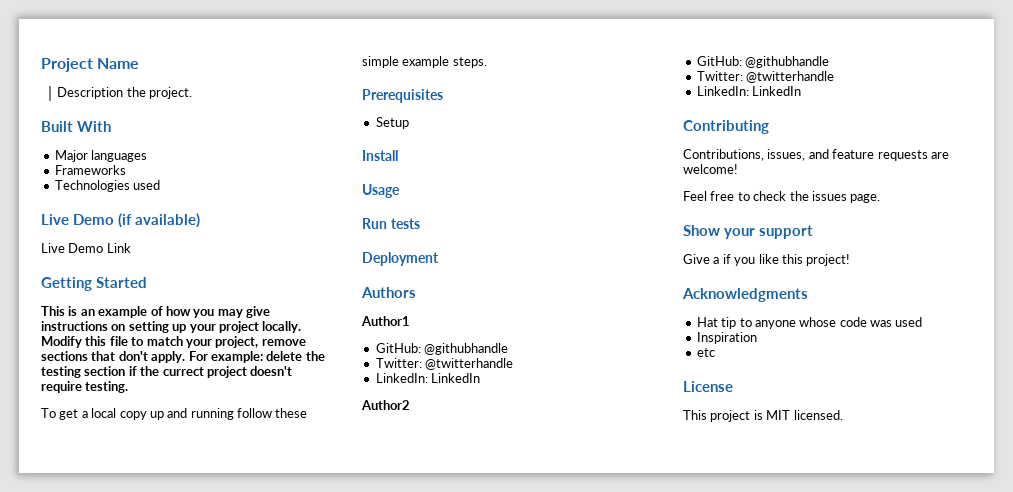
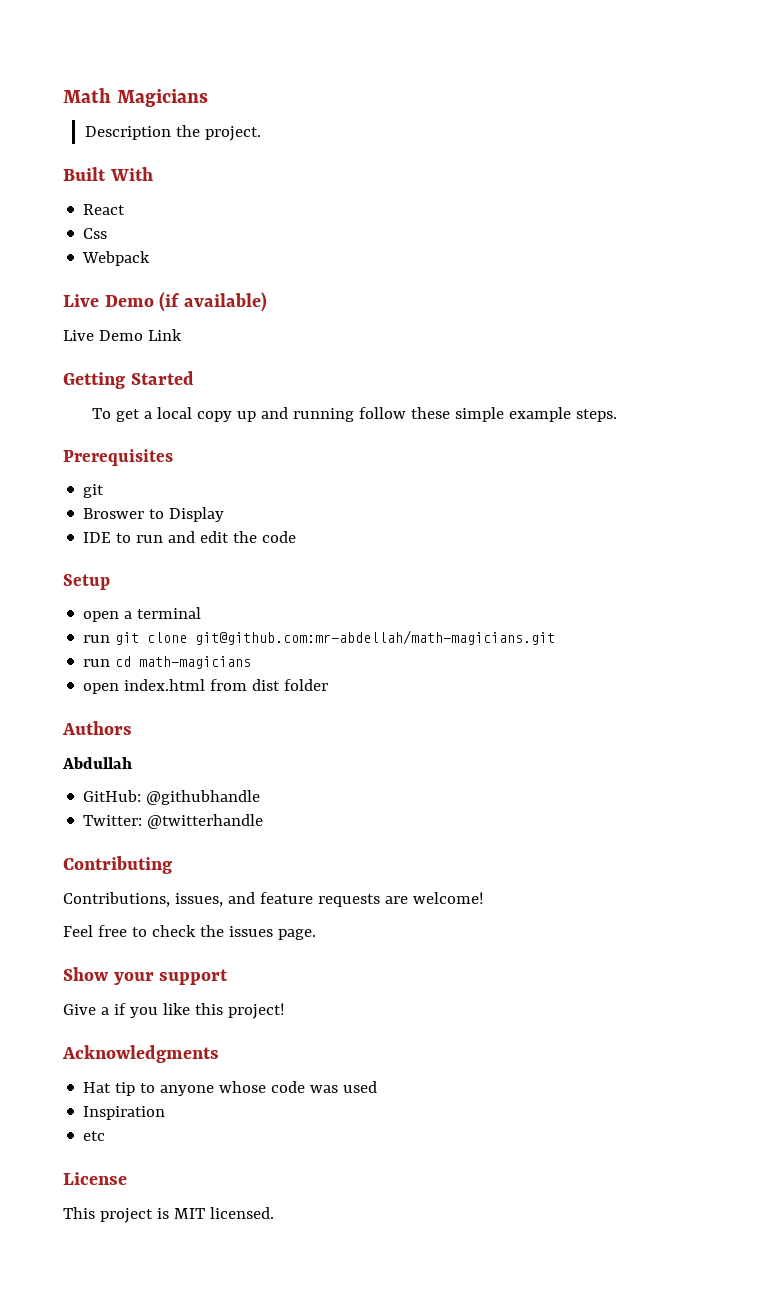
- Project Name
+ Math Magicians
- Major languages
- Frameworks
- Technologies used
+ React
+ Css
+ Webpack
- This is an example of how you may give instructions on setting up your project locally. Modify this file to match your project, remove sections that don't apply. For example: delete the testing section if the currect project doesn't require testing.
  Prerequisites
+ git
+ Broswer to Display
+ IDE to run and edit the code
  Setup
- Install
- Usage
- Run tests
- Deployment
+ open a terminal
+ run git clone git@github.com:mr-abdellah/math-magicians.git
+ run cd math-magicians
+ open index.html from dist folder
- Author1
+ Abdullah
  GitHub: @githubhandle
  Twitter: @twitterhandle
- LinkedIn: LinkedIn
- Author2
- GitHub: @githubhandle
- Twitter: @twitterhandle
- LinkedIn: LinkedIn

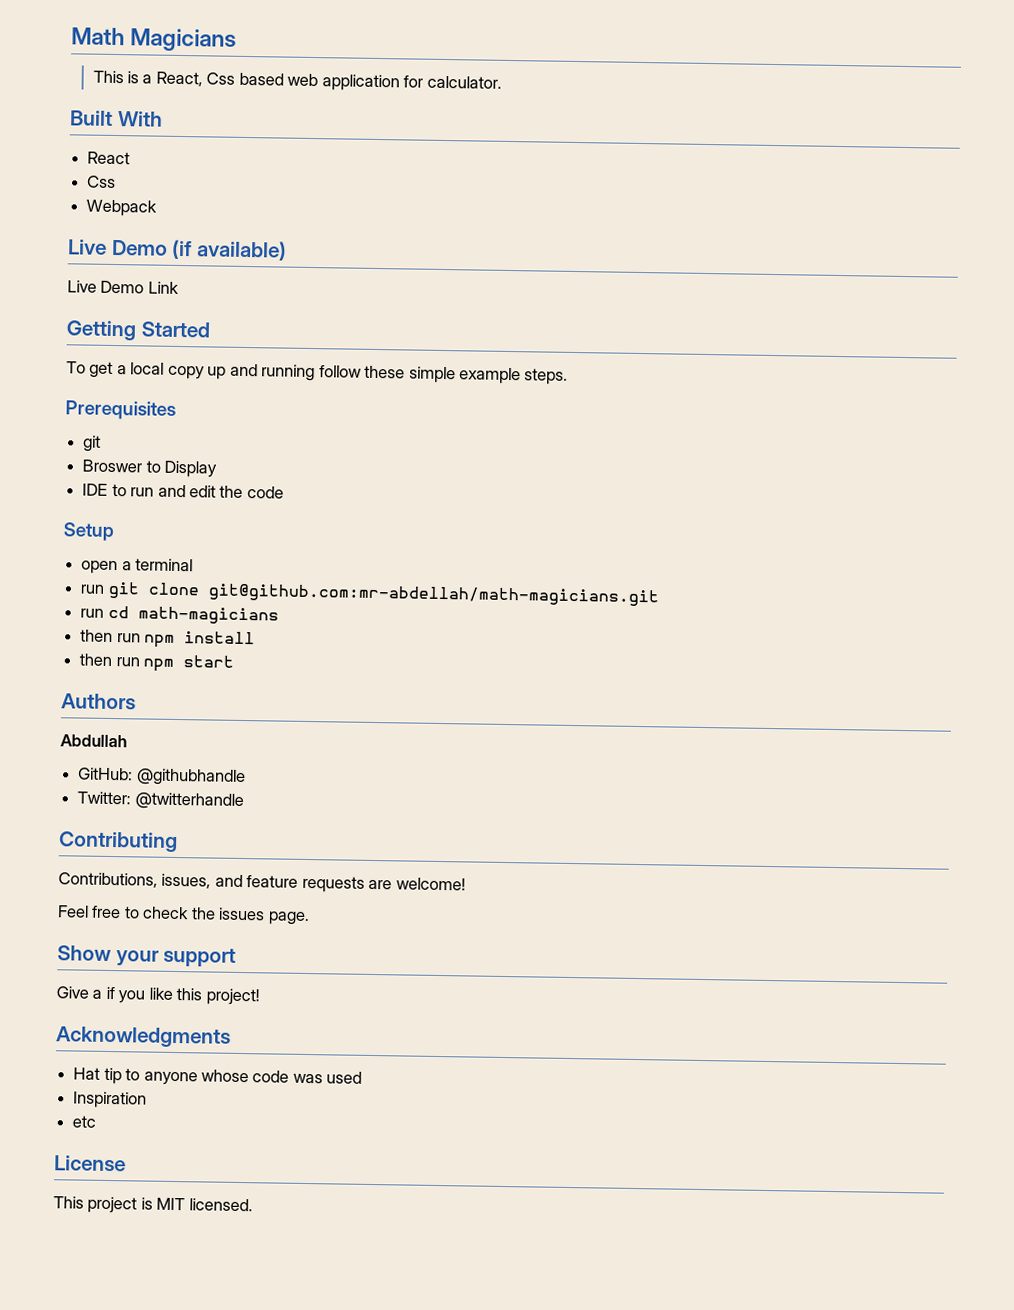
- Description the project.
+ This is a React, Css based web application for calculator.
- open index.html from dist folder
+ then run npm install
+ then run npm start

